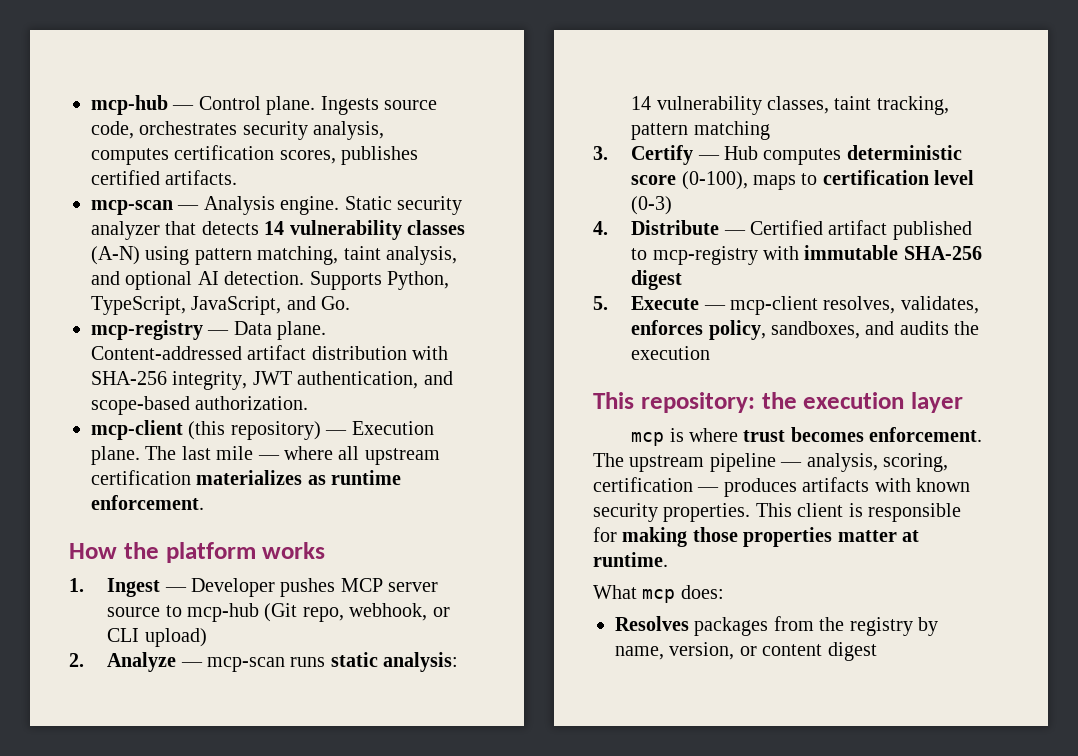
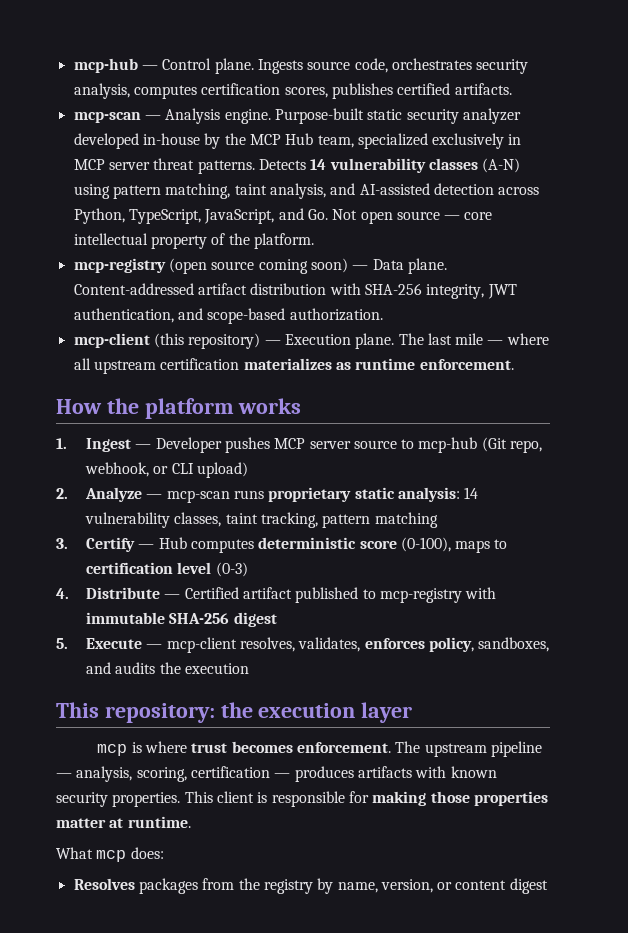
- Static security analyzer that detects 14 vulnerability classes (A-N) using pattern matching, taint analysis, and optional AI detection. Supports Python, TypeScript, JavaScript, and Go.
- mcp-registry — Data plane.
+ Purpose-built static security analyzer developed in-house by the MCP Hub team, specialized exclusively in MCP server threat patterns. Detects 14 vulnerability classes (A-N) using pattern matching, taint analysis, and AI-assisted detection across Python, TypeScript, JavaScript, and Go. Not open source — core intellectual property of the platform.
+ mcp-registry (open source coming soon) — Data plane.
- 2. Analyze — mcp-scan runs static analysis: 14 vulnerability classes, taint tracking, pattern matching
+ 2. Analyze — mcp-scan runs proprietary static analysis: 14 vulnerability classes, taint tracking, pattern matching

